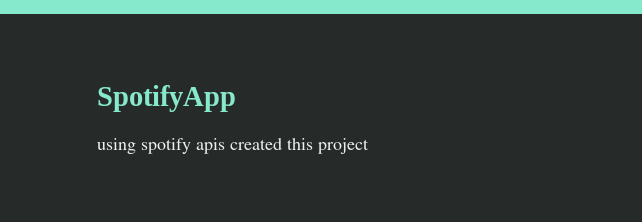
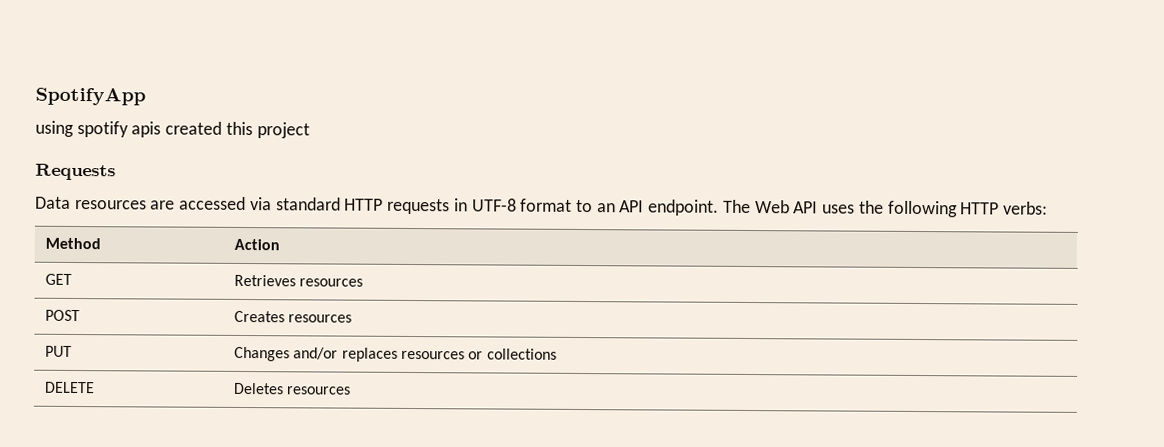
+ Requests
+ Data resources are accessed via standard HTTP requests in UTF-8 format to an API endpoint. The Web API uses the following HTTP verbs:
+ Method | Action
+ GET | Retrieves resources
+ POST | Creates resources
+ PUT | Changes and/or replaces resources or collections
+ DELETE | Deletes resources

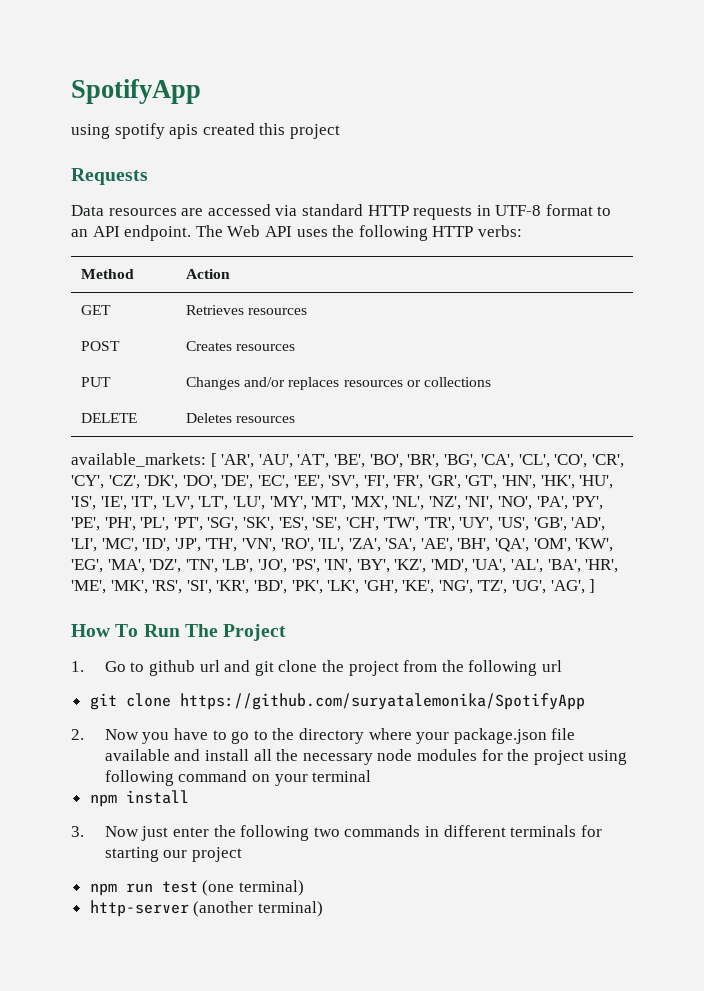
+ available_markets: [ 'AR', 'AU', 'AT', 'BE', 'BO', 'BR', 'BG', 'CA', 'CL', 'CO', 'CR', 'CY', 'CZ', 'DK', 'DO', 'DE', 'EC', 'EE', 'SV', 'FI', 'FR', 'GR', 'GT', 'HN', 'HK', 'HU', 'IS', 'IE', 'IT', 'LV', 'LT', 'LU', 'MY', 'MT', 'MX', 'NL', 'NZ', 'NI', 'NO', 'PA', 'PY', 'PE', 'PH', 'PL', 'PT', 'SG', 'SK', 'ES', 'SE', 'CH', 'TW', 'TR', 'UY', 'US', 'GB', 'AD', 'LI', 'MC', 'ID', 'JP', 'TH', 'VN', 'RO', 'IL', 'ZA', 'SA', 'AE', 'BH', 'QA', 'OM', 'KW', 'EG', 'MA', 'DZ', 'TN', 'LB', 'JO', 'PS', 'IN', 'BY', 'KZ', 'MD', 'UA', 'AL', 'BA', 'HR', 'ME', 'MK', 'RS', 'SI', 'KR', 'BD', 'PK', 'LK', 'GH', 'KE', 'NG', 'TZ', 'UG', 'AG', ]
+ How To Run The Project
+ 1. Go to github url and git clone the project from the following url
+ git clone https://github.com/suryatalemonika/SpotifyApp
+ 2. Now you have to go to the directory where your package.json file available and install all the necessary node modules for the project using following command on your terminal
+ npm install
+ 3. Now just enter the following two commands in different terminals for starting our project
+ npm run test (one terminal)
+ http-server (another terminal)

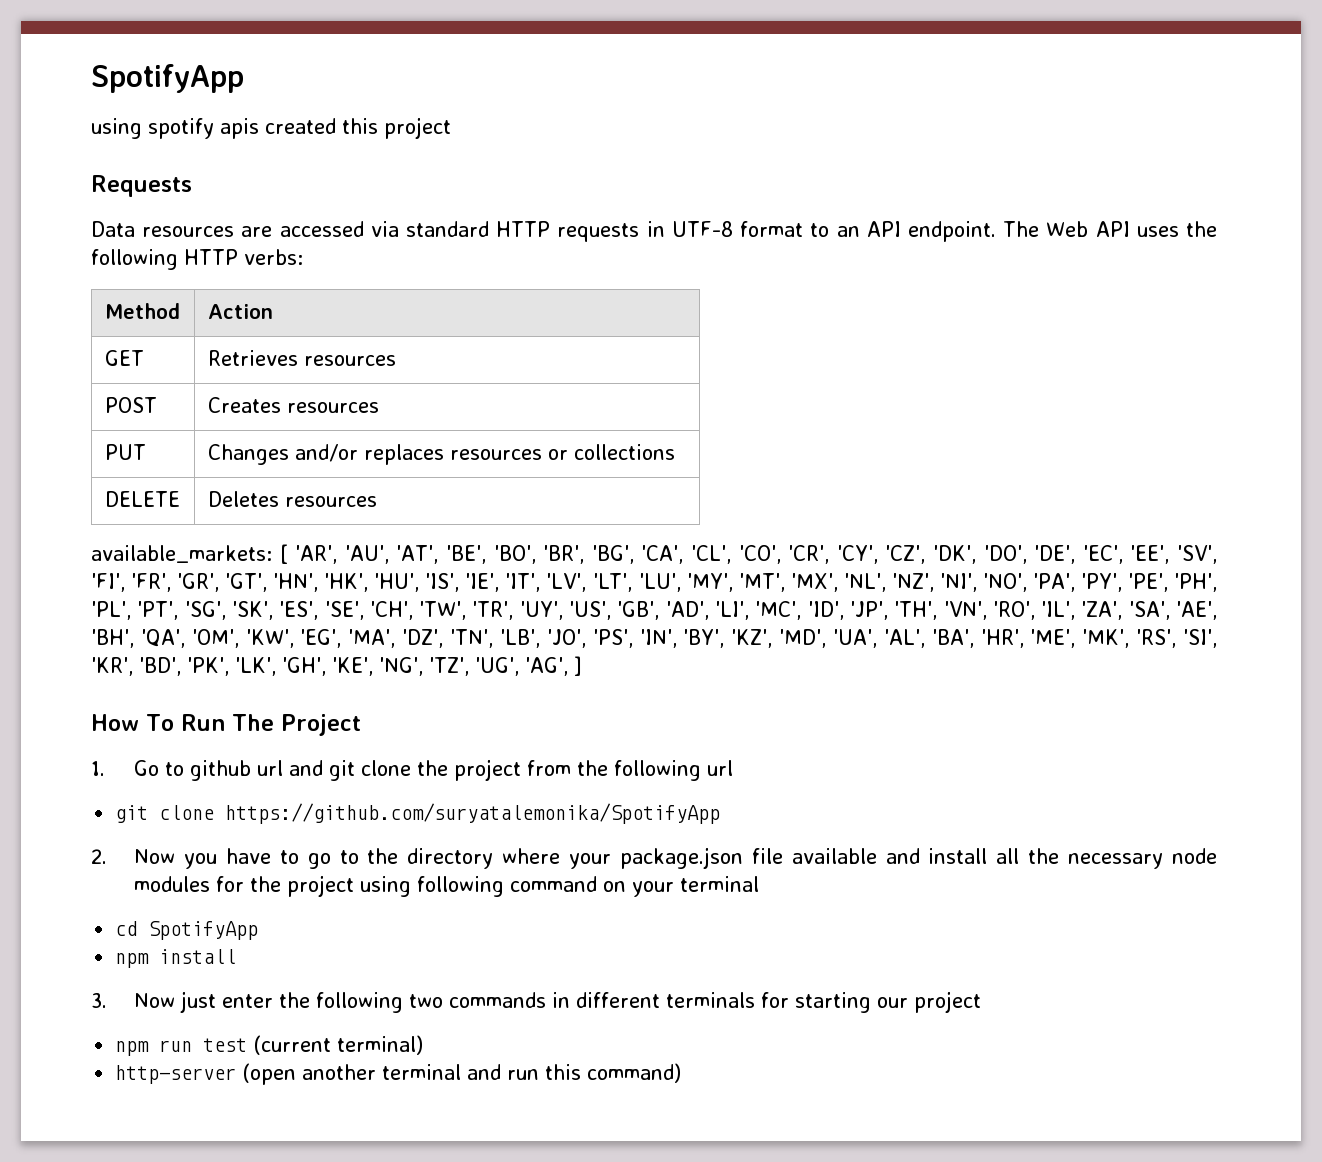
+ cd SpotifyApp
- npm run test (one terminal)
+ npm run test (current terminal)
- http-server (another terminal)
+ http-server (open another terminal and run this command)

